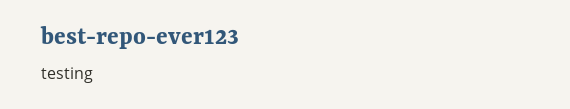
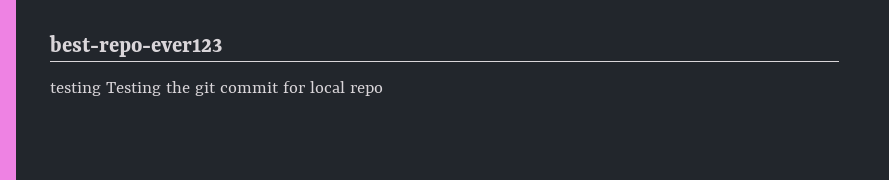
- testing
+ testing Testing the git commit for local repo

